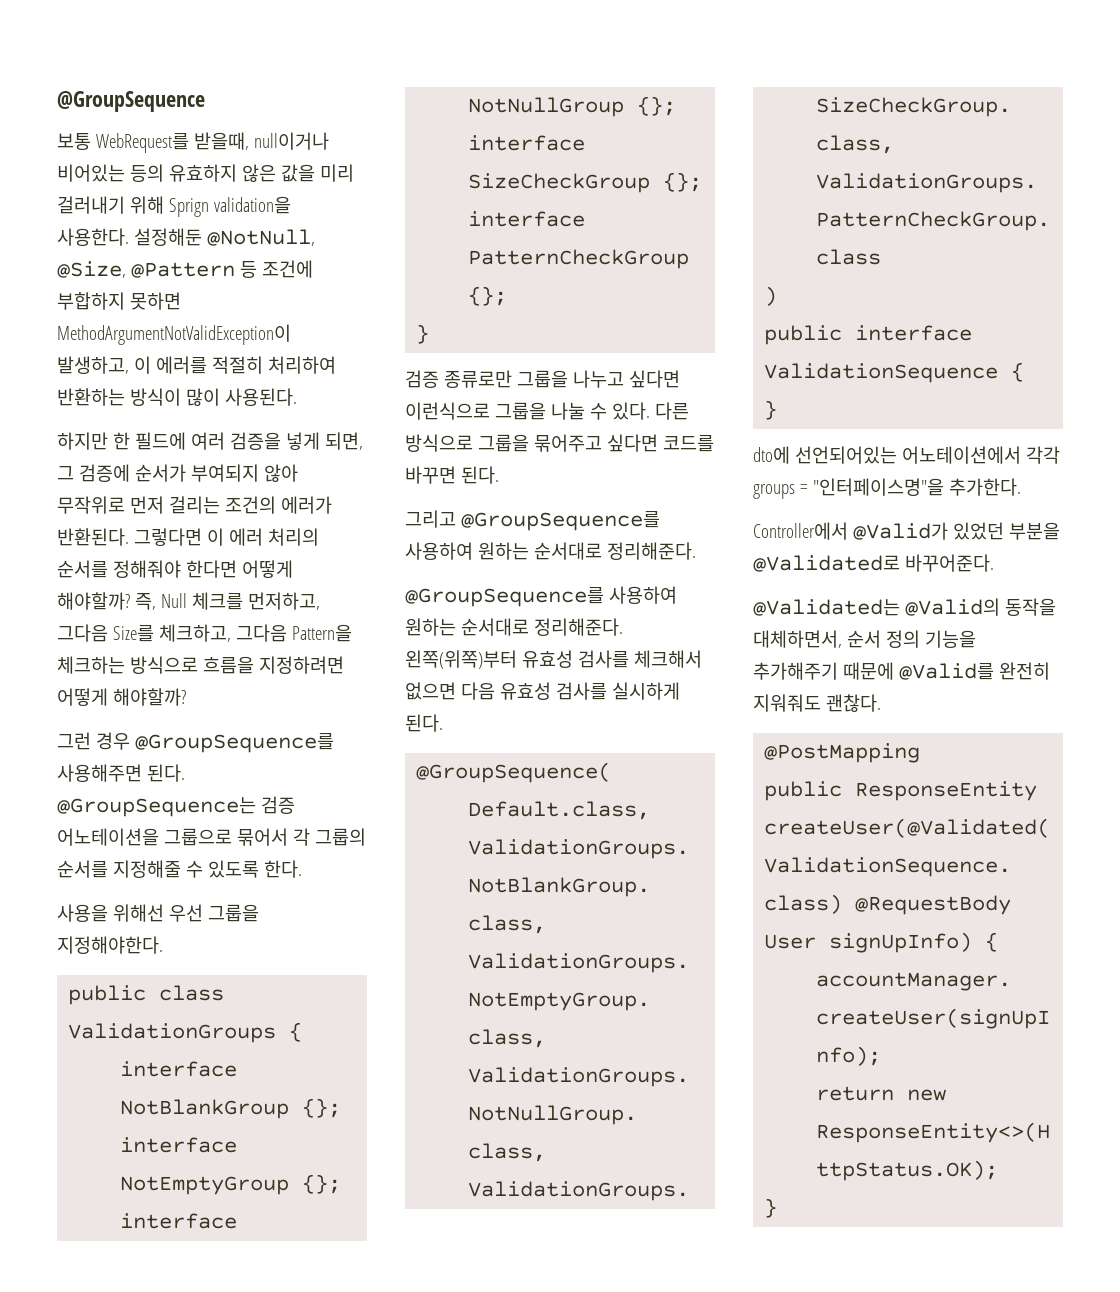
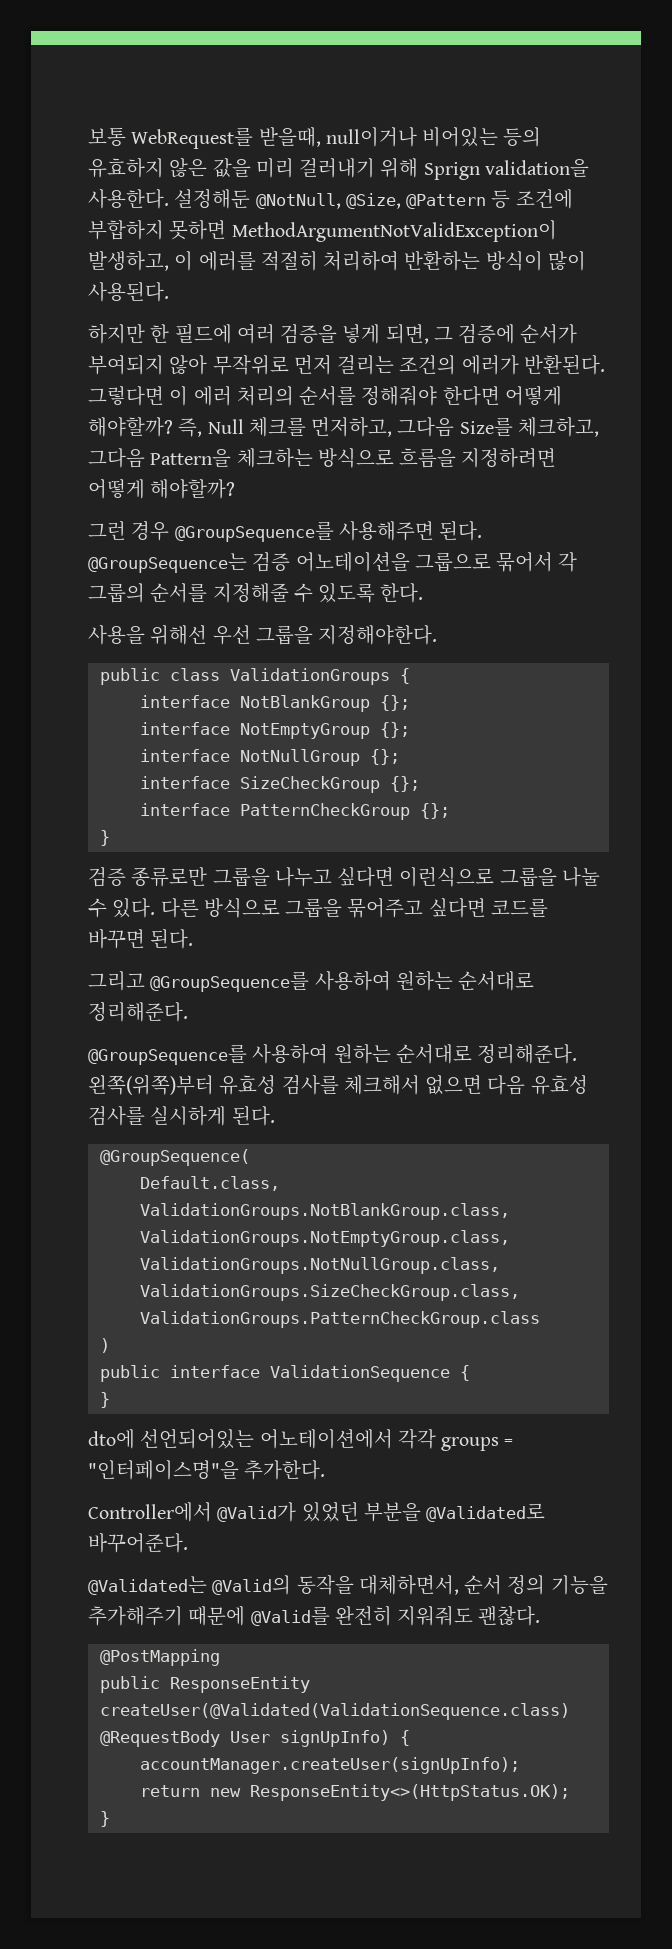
- @GroupSequence

